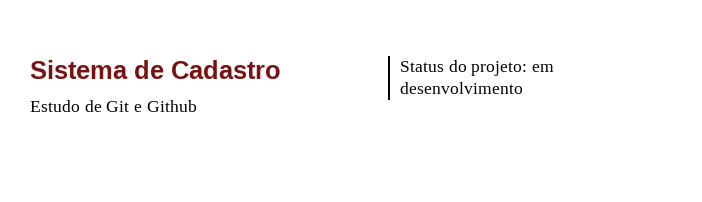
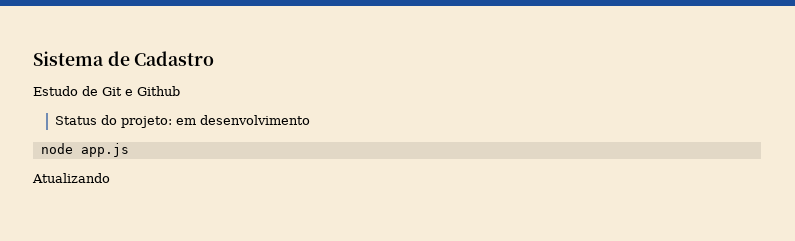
+ node app.js
+ Atualizando

